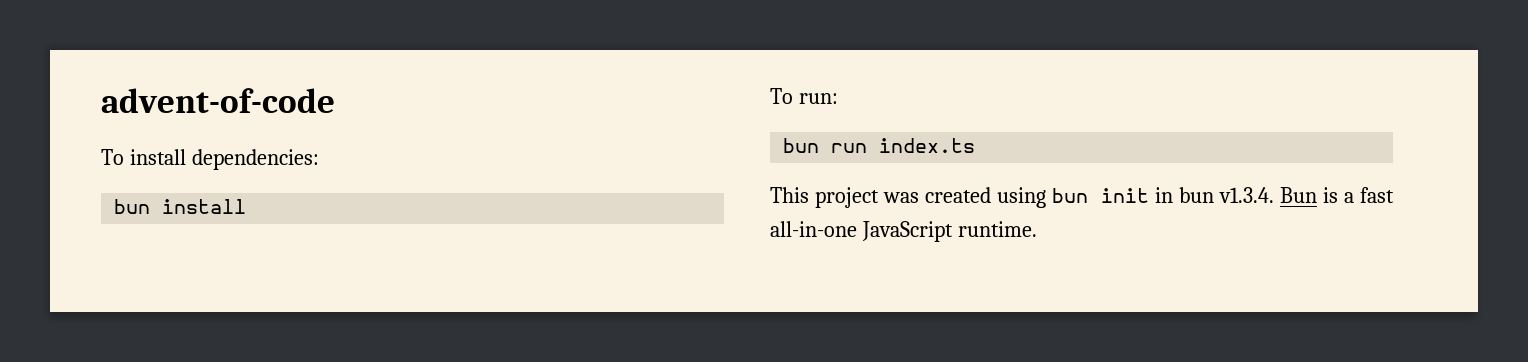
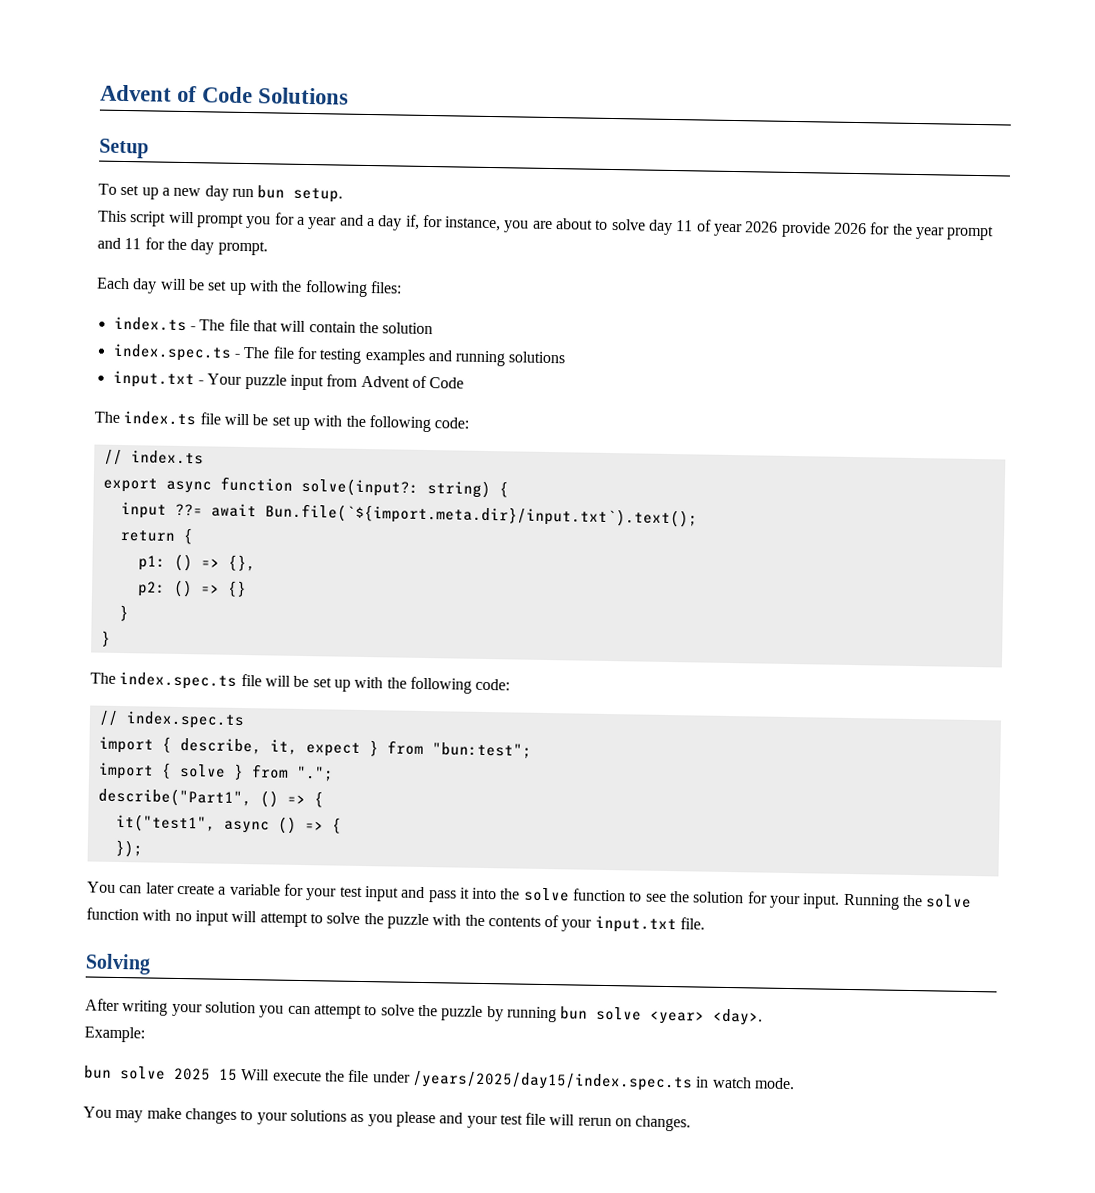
- advent-of-code
- To install dependencies:
- bun install
- To run:
- bun run index.ts
- This project was created using bun init in bun v1.3.4. Bun is a fast all-in-one JavaScript runtime.
+ Advent of Code Solutions
+ Setup
+ To set up a new day run bun setup.
+ This script will prompt you for a year and a day if, for instance, you are about to solve day 11 of year 2026 provide 2026 for the year prompt and 11 for the day prompt.
+ Each day will be set up with the following files:
+ index.ts - The file that will contain the solution
+ index.spec.ts - The file for testing examples and running solutions
+ input.txt - Your puzzle input from Advent of Code
+ The index.ts file will be set up with the following code:
+ // index.ts
+ export async function solve(input?: string) {
+ input ??= await Bun.file(`${import.meta.dir}/input.txt`).text();
+ return {
+ p1: () => {},
+ p2: () => {}
+ }
+ }
+ The index.spec.ts file will be set up with the following code:
+ // index.spec.ts
+ import { describe, it, expect } from "bun:test";
+ import { solve } from ".";
+ describe("Part1", () => {
+ it("test1", async () => {
+ });
+ You can later create a variable for your test input and pass it into the solve function to see the solution for your input. Running the solve function with no input will attempt to solve the puzzle with the contents of your input.txt file.
+ Solving
+ After writing your solution you can attempt to solve the puzzle by running bun solve <year> <day>.
+ Example:
+ bun solve 2025 15 Will execute the file under /years/2025/day15/index.spec.ts in watch mode.
+ You may make changes to your solutions as you please and your test file will rerun on changes.

